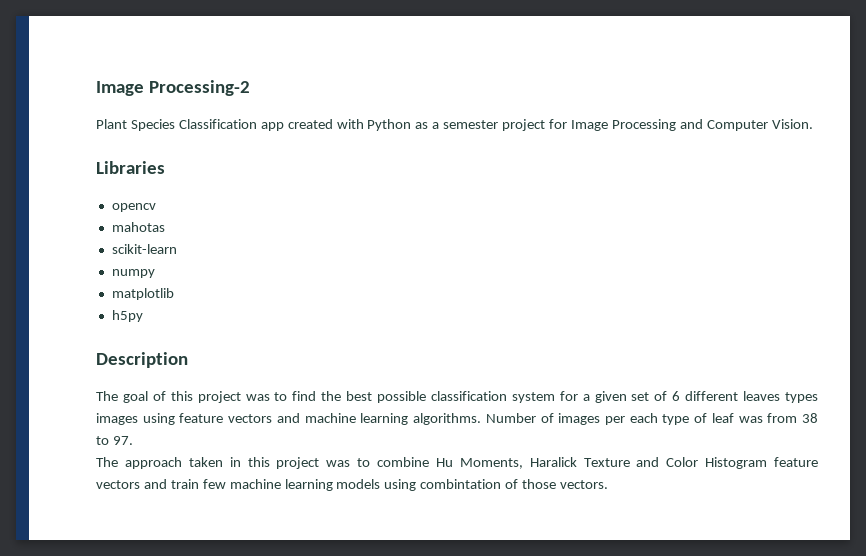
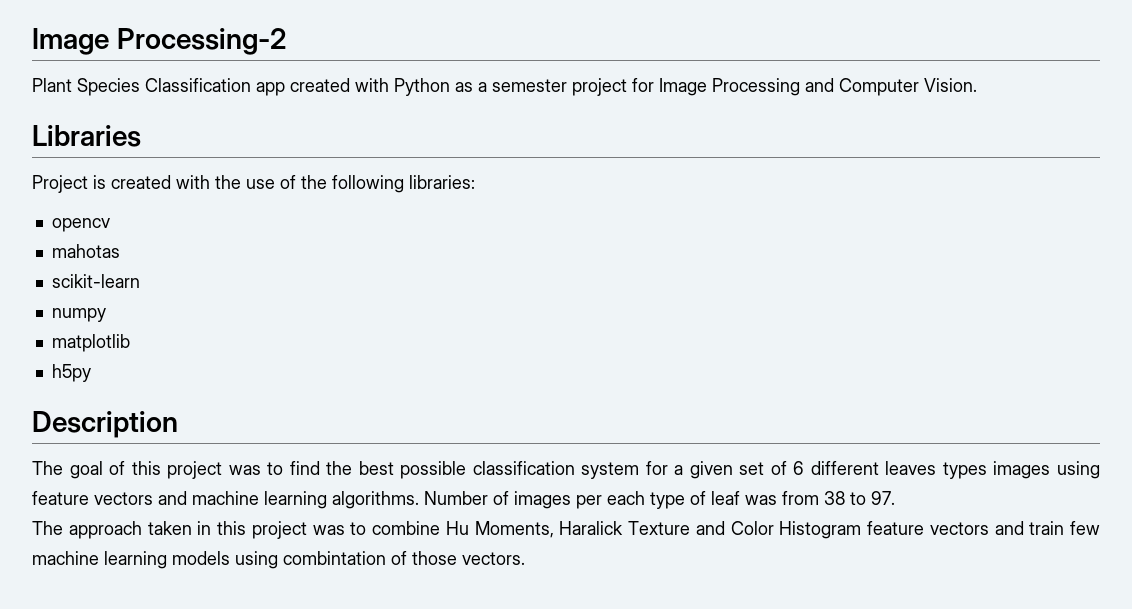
+ Project is created with the use of the following libraries:

